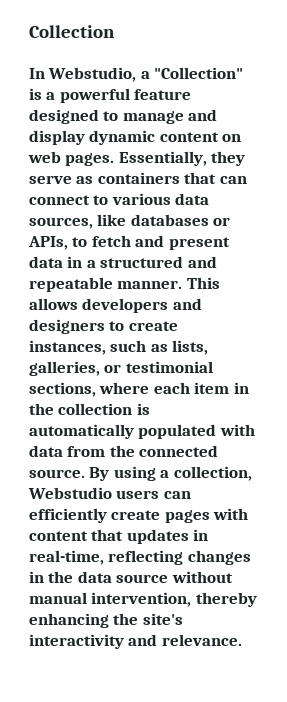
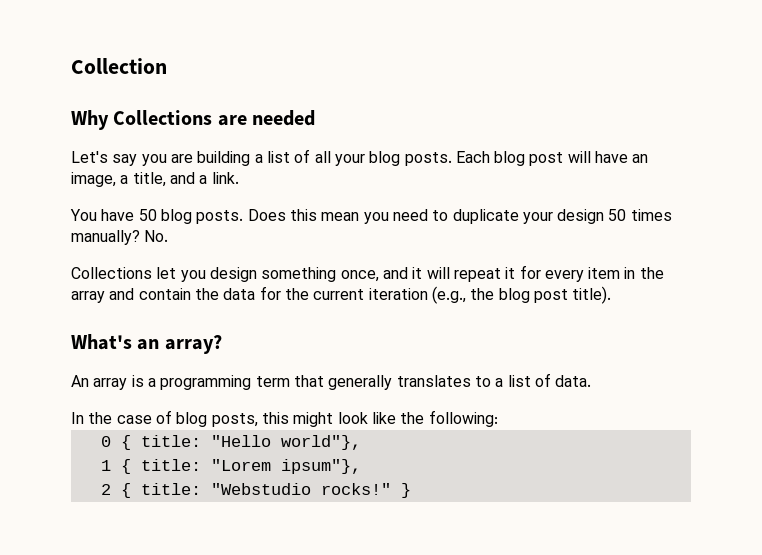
- In Webstudio, a "Collection" is a powerful feature designed to manage and display dynamic content on web pages. Essentially, they serve as containers that can connect to various data sources, like databases or APIs, to fetch and present data in a structured and repeatable manner. This allows developers and designers to create instances, such as lists, galleries, or testimonial sections, where each item in the collection is automatically populated with data from the connected source. By using a collection, Webstudio users can efficiently create pages with content that updates in real-time, reflecting changes in the data source without manual intervention, thereby enhancing the site's interactivity and relevance.
+ Why Collections are needed
+ Let's say you are building a list of all your blog posts. Each blog post will have an image, a title, and a link.
+ You have 50 blog posts. Does this mean you need to duplicate your design 50 times manually? No.
+ Collections let you design something once, and it will repeat it for every item in the array and contain the data for the current iteration (e.g., the blog post title).
+ What's an array?
+ An array is a programming term that generally translates to a list of data.
+ In the case of blog posts, this might look like the following:
+ 0 { title: "Hello world"},
+ 1 { title: "Lorem ipsum"},
+ 2 { title: "Webstudio rocks!" }

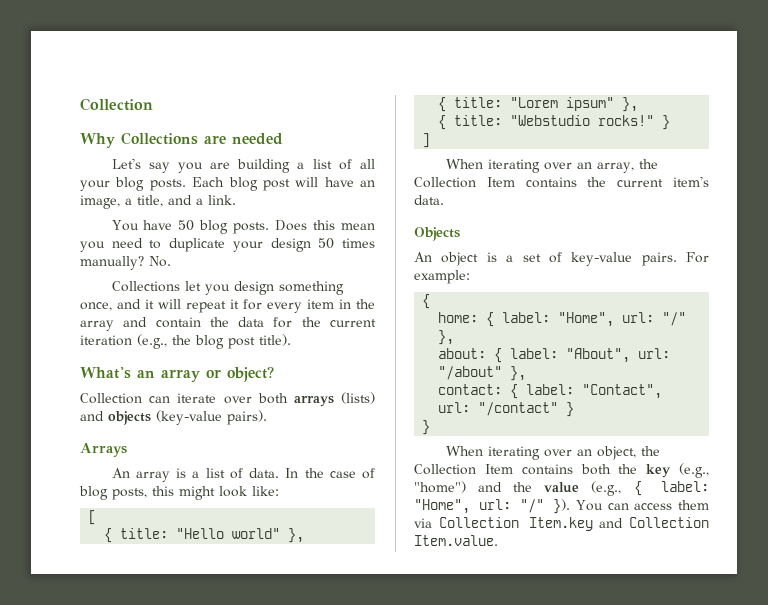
- What's an array?
- An array is a programming term that generally translates to a list of data.
- In the case of blog posts, this might look like the following:
- 0 { title: "Hello world"},
- 1 { title: "Lorem ipsum"},
- 2 { title: "Webstudio rocks!"
+ What's an array or object?
+ Collection can iterate over both arrays (lists) and objects (key-value pairs).
+ Arrays
+ An array is a list of data. In the case of blog posts, this might look like:
+ [
+ { title: "Hello world" },
+ { title: "Lorem ipsum" },
+ { title: "Webstudio rocks!"
+ ]
+ When iterating over an array, the Collection Item contains the current item's data.
+ Objects
+ An object is a set of key-value pairs. For example:
+ {
+ home: { label: "Home", url: "/" },
+ about: { label: "About", url: "/about" },
+ contact: { label: "Contact", url: "/contact" }
+ }
+ When iterating over an object, the Collection Item contains both the key (e.g., "home") and the value (e.g., { label: "Home", url: "/" }). You can access them via Collection Item.key and Collection Item.value.

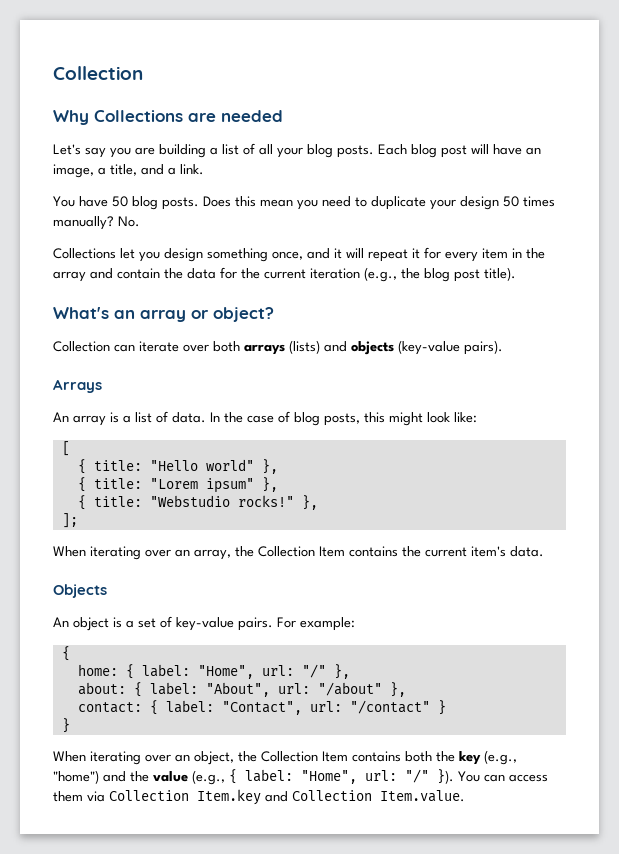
- { title: "Webstudio rocks!" }
- ]
+ { title: "Webstudio rocks!" },
+ ];

